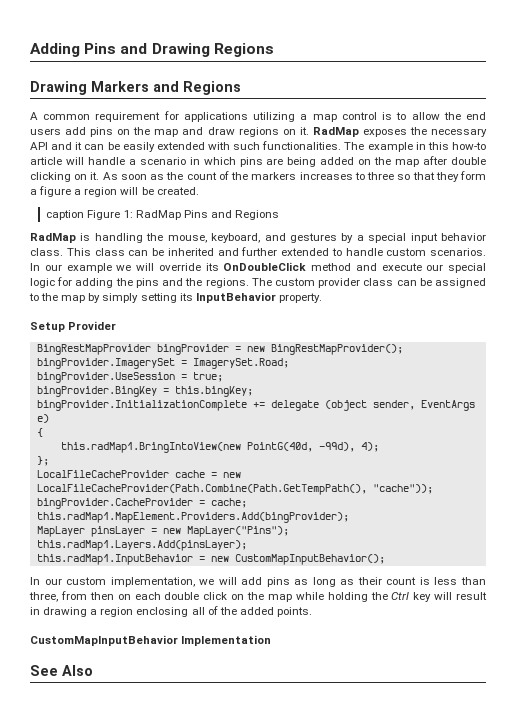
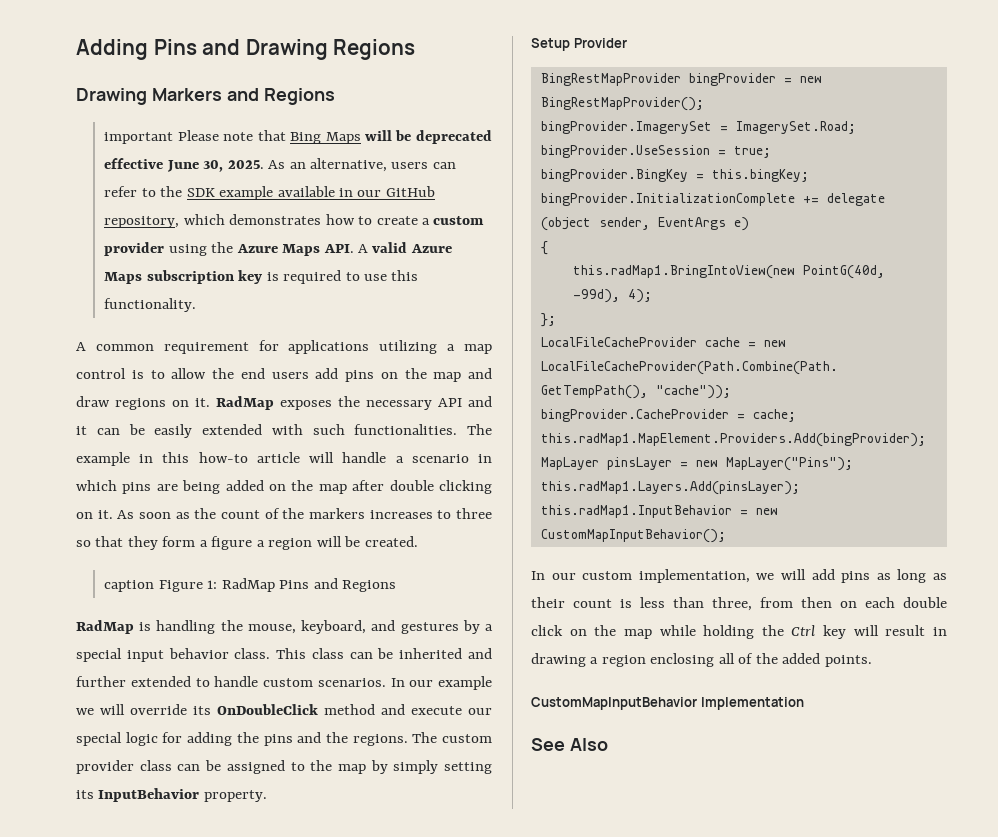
+ important Please note that Bing Maps will be deprecated effective June 30, 2025. As an alternative, users can refer to the SDK example available in our GitHub repository, which demonstrates how to create a custom provider using the Azure Maps API. A valid Azure Maps subscription key is required to use this functionality.

